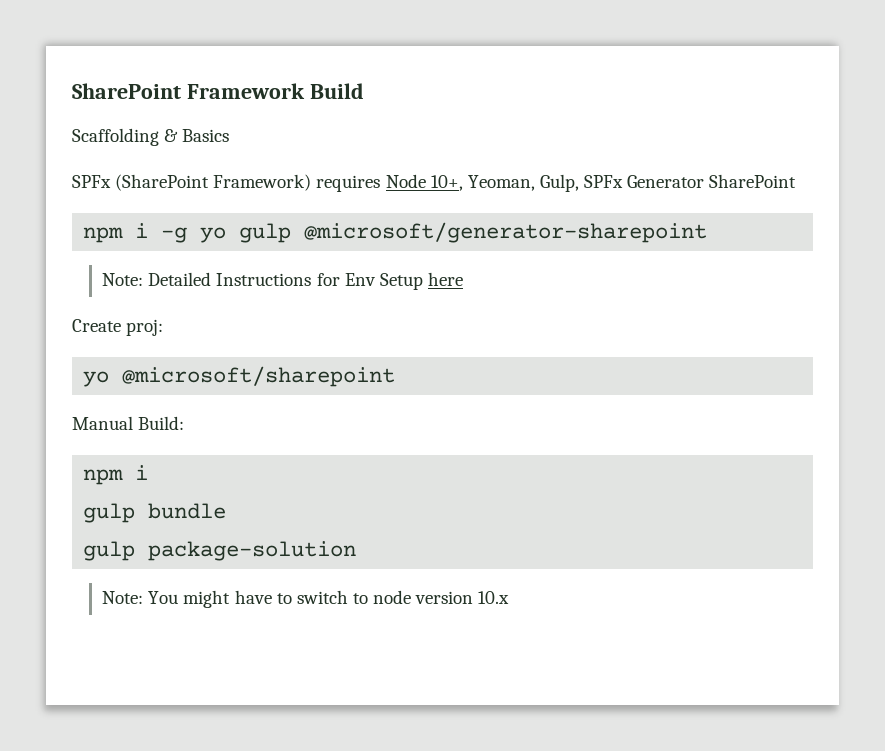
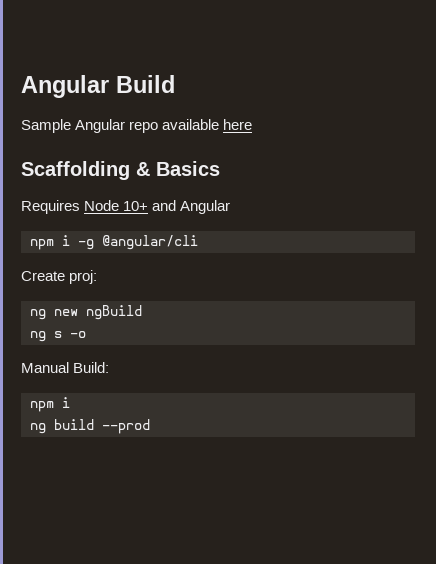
- SharePoint Framework Build
+ Angular Build
+ Sample Angular repo available here
  Scaffolding & Basics
- SPFx (SharePoint Framework) requires Node 10+, Yeoman, Gulp, SPFx Generator SharePoint
- npm i -g yo gulp @microsoft/generator-sharepoint
- Note: Detailed Instructions for Env Setup here
+ Requires Node 10+ and Angular
+ npm i -g @angular/cli
  Create proj:
- yo @microsoft/sharepoint
+ ng new ngBuild
+ ng s -o
  Manual Build:
  npm i
- gulp bundle
- gulp package-solution
- Note: You might have to switch to node version 10.x
+ ng build --prod

